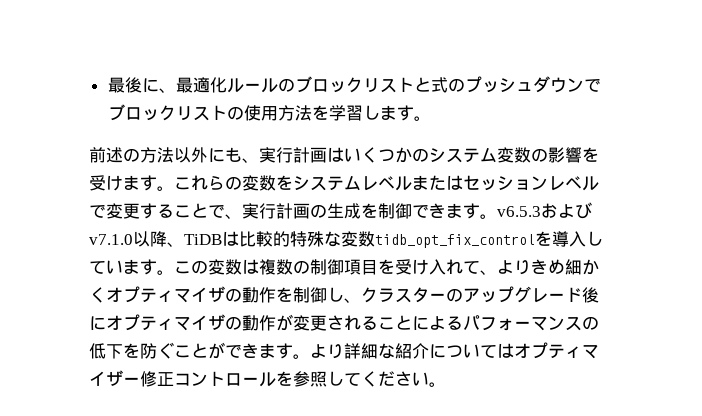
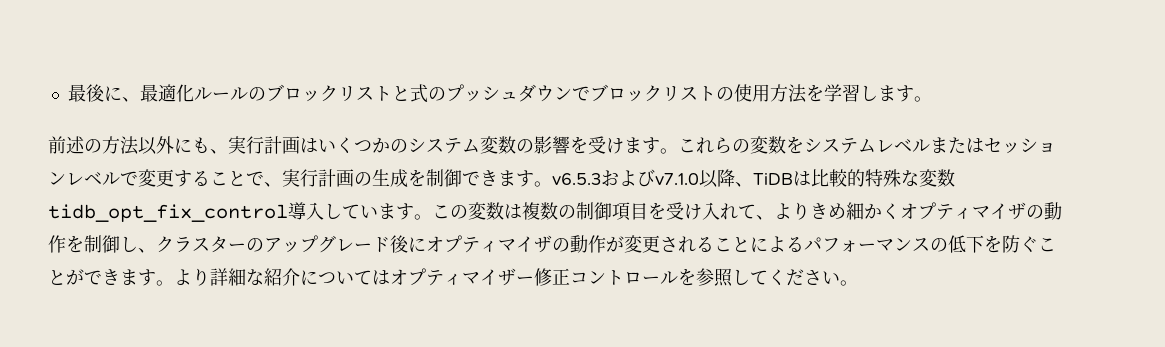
- これらの変数をシステムレベルまたはセッションレベルで変更することで、実行計画の生成を制御できます。v6.5.3およびv7.1.0以降、TiDBは比較的特殊な変数tidb_opt_fix_controlを導入しています。
+ これらの変数をシステムレベルまたはセッションレベルで変更することで、実行計画の生成を制御できます。v6.5.3およびv7.1.0以降、TiDBは比較的特殊な変数tidb_opt_fix_control導入しています。

